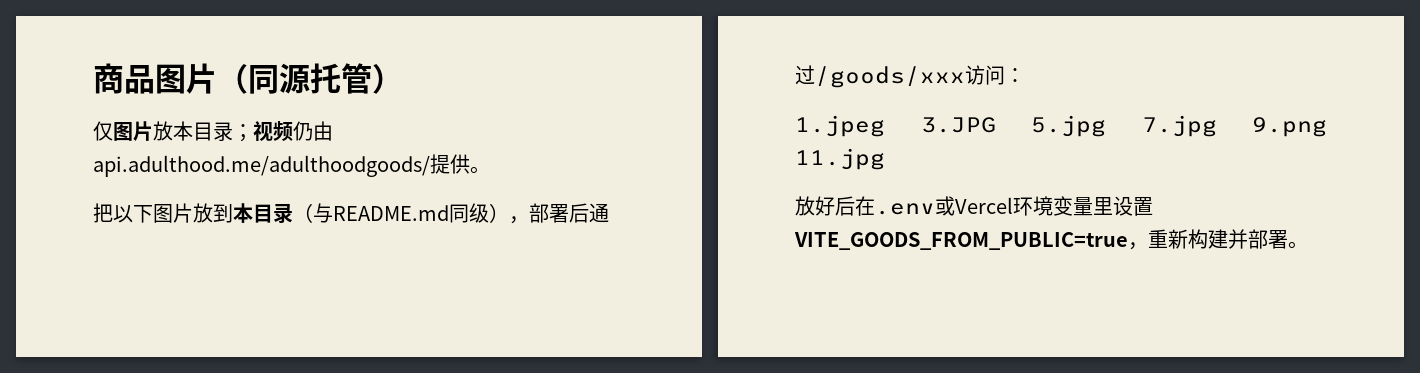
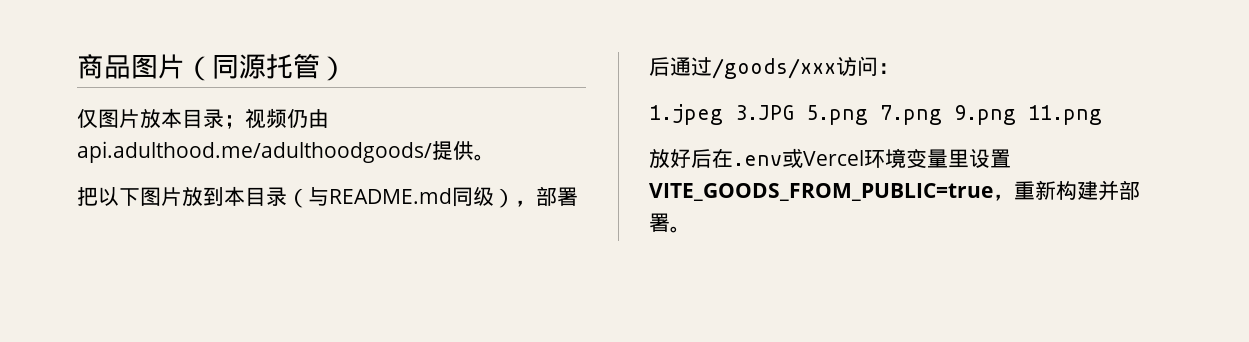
- 1.jpeg 3.JPG 5.jpg 7.jpg 9.png 11.jpg
+ 1.jpeg 3.JPG 5.png 7.png 9.png 11.png

